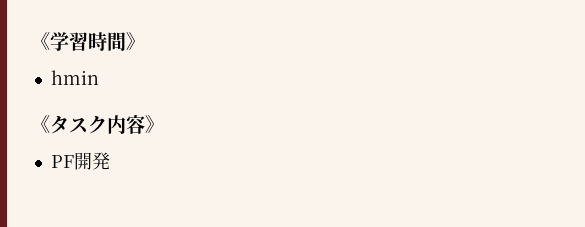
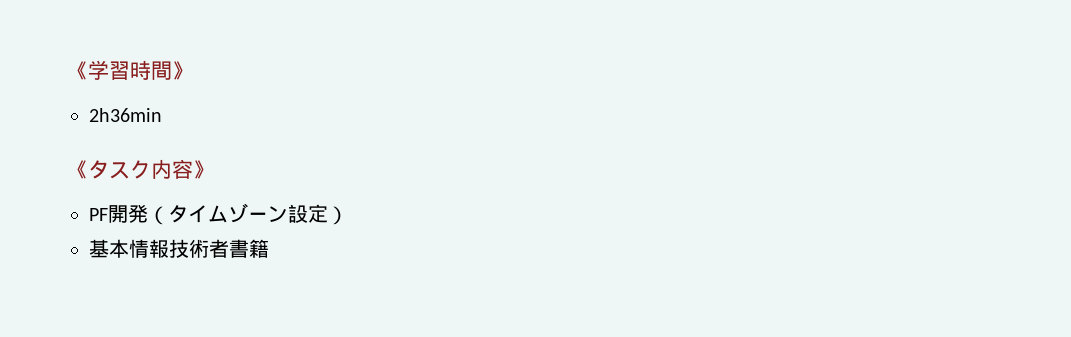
- hmin
+ 2h36min
- PF開発
+ PF開発（タイムゾーン設定）
+ 基本情報技術者書籍

